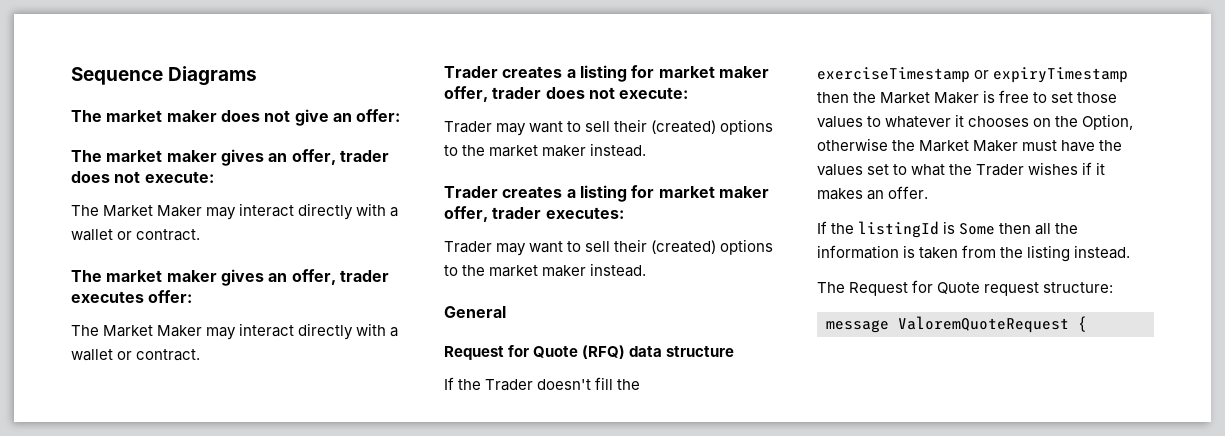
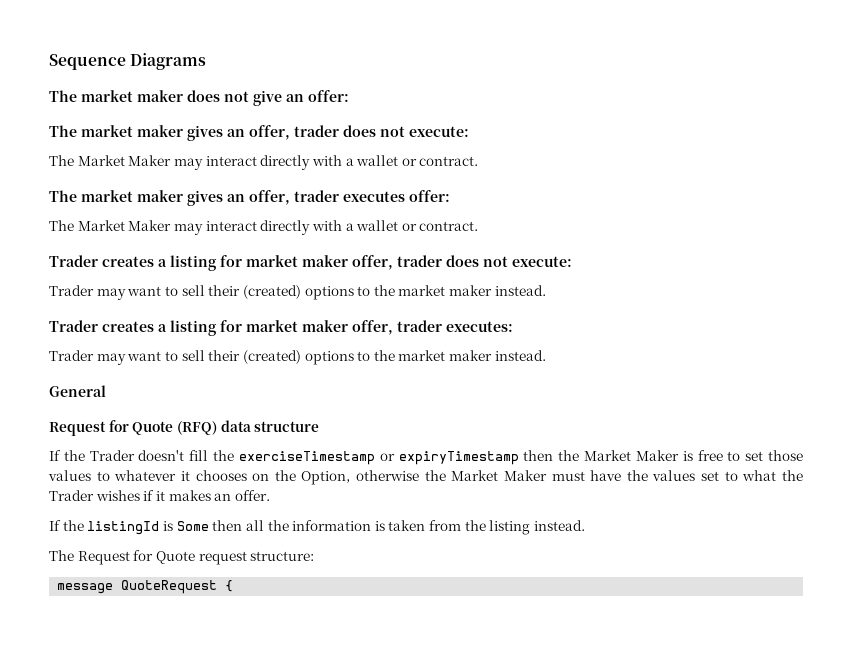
- message ValoremQuoteRequest {
+ message QuoteRequest {

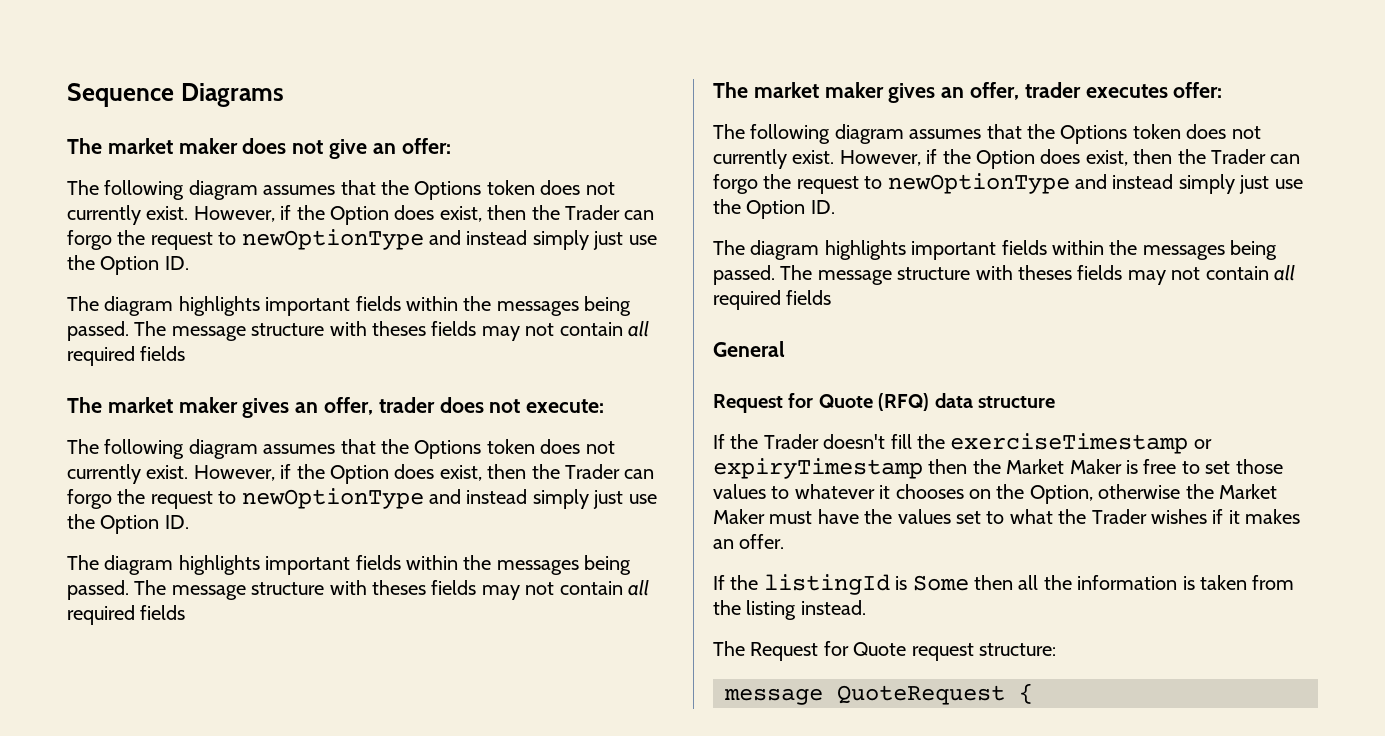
  The market maker does not give an offer:
+ The following diagram assumes that the Options token does not currently exist. However, if the Option does exist, then the Trader can forgo the request to newOptionType and instead simply just use the Option ID.
+ The diagram highlights important fields within the messages being passed. The message structure with theses fields may not contain all required fields
  The market maker gives an offer, trader does not execute:
- The Market Maker may interact directly with a wallet or contract.
+ The following diagram assumes that the Options token does not currently exist. However, if the Option does exist, then the Trader can forgo the request to newOptionType and instead simply just use the Option ID.
+ The diagram highlights important fields within the messages being passed. The message structure with theses fields may not contain all required fields
  The market maker gives an offer, trader executes offer:
- The Market Maker may interact directly with a wallet or contract.
- Trader creates a listing for market maker offer, trader does not execute:
- Trader may want to sell their (created) options to the market maker instead.
- Trader creates a listing for market maker offer, trader executes:
- Trader may want to sell their (created) options to the market maker instead.
+ The following diagram assumes that the Options token does not currently exist. However, if the Option does exist, then the Trader can forgo the request to newOptionType and instead simply just use the Option ID.
+ The diagram highlights important fields within the messages being passed. The message structure with theses fields may not contain all required fields

